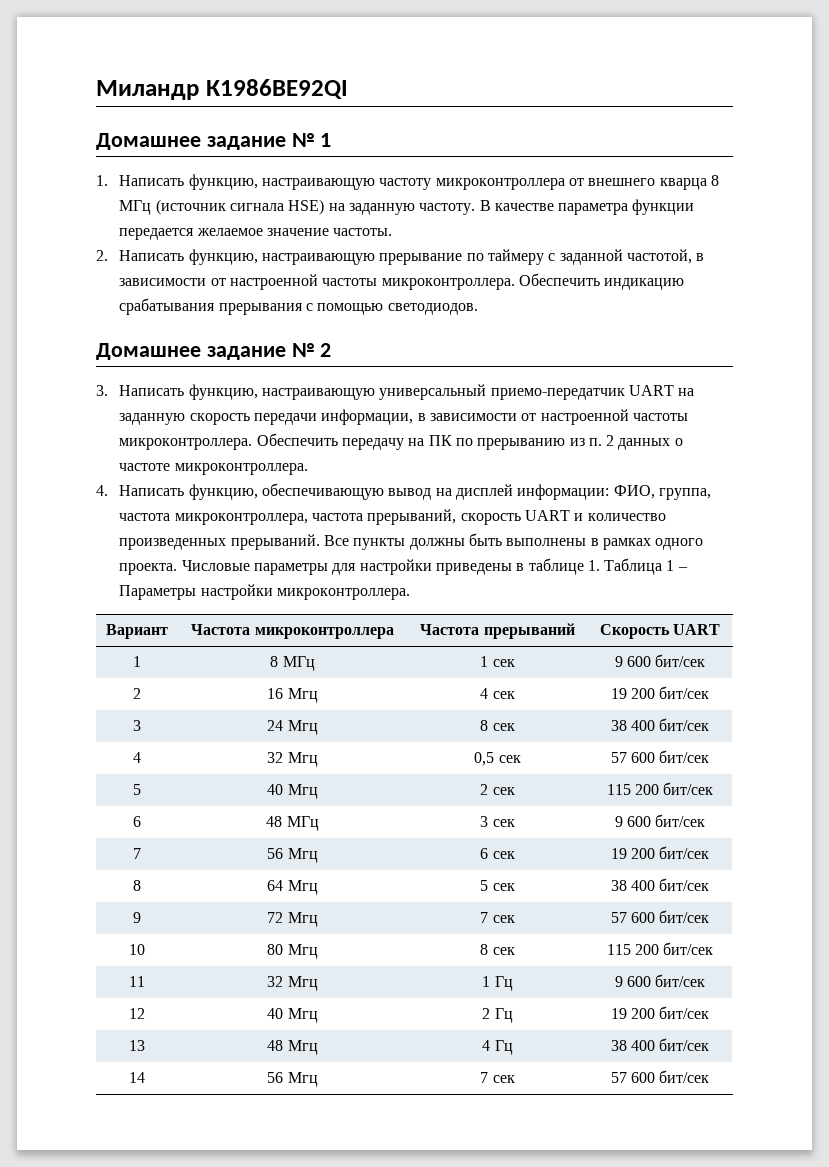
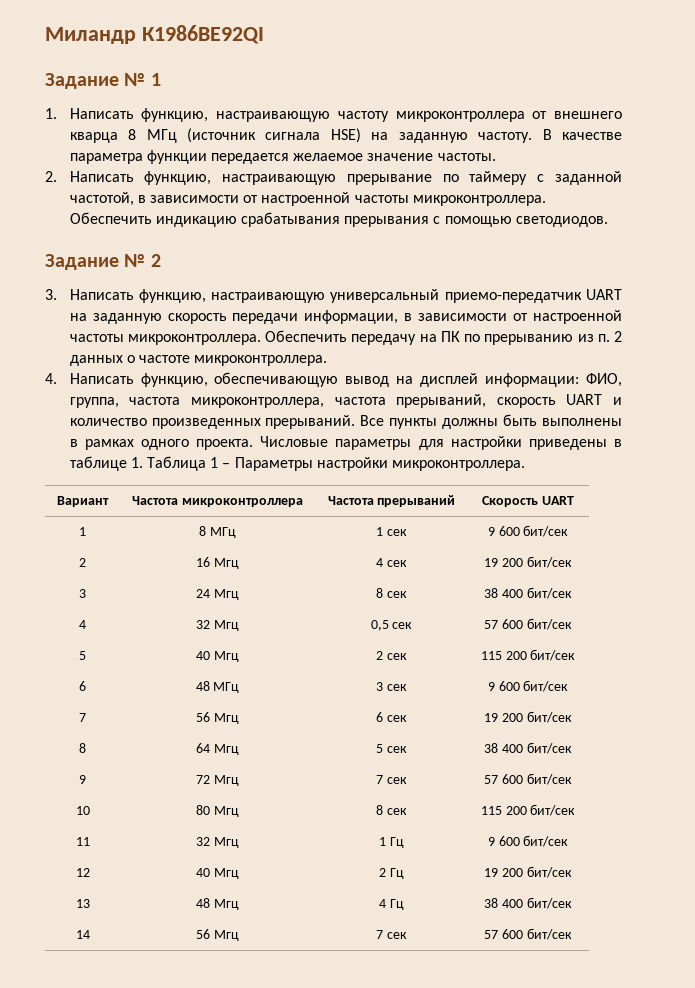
- Домашнее задание № 1
+ Задание № 1
- Домашнее задание № 2
+ Задание № 2

